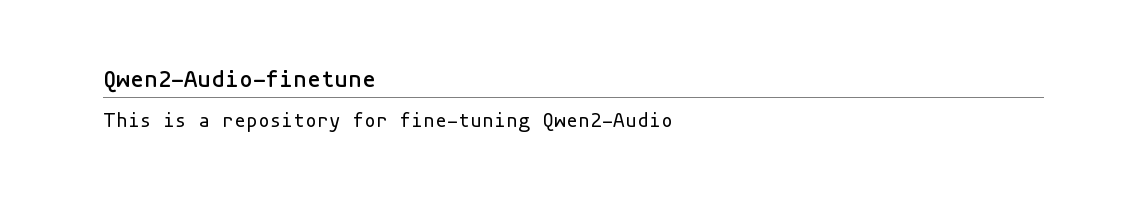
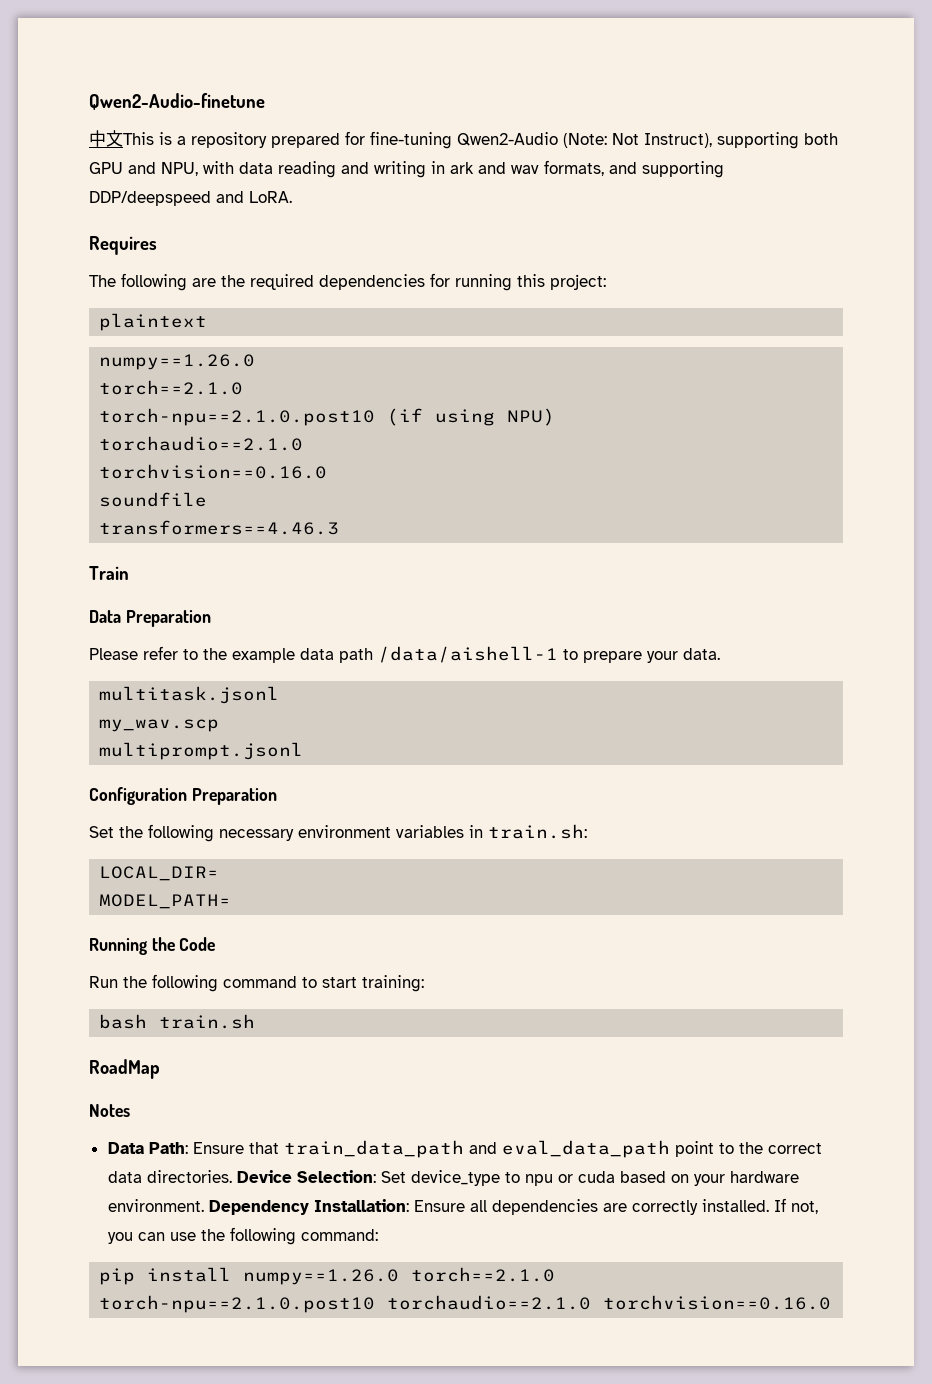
- This is a repository for fine-tuning Qwen2-Audio
+ 中文This is a repository prepared for fine-tuning Qwen2-Audio (Note: Not Instruct), supporting both GPU and NPU, with data reading and writing in ark and wav formats, and supporting DDP/deepspeed and LoRA.
+ Requires
+ The following are the required dependencies for running this project:
+ plaintext
+ numpy==1.26.0
+ torch==2.1.0
+ torch-npu==2.1.0.post10 (if using NPU)
+ torchaudio==2.1.0
+ torchvision==0.16.0
+ soundfile
+ transformers==4.46.3
+ Train
+ Data Preparation
+ Please refer to the example data path /data/aishell-1 to prepare your data.
+ multitask.jsonl
+ my_wav.scp
+ multiprompt.jsonl
+ Configuration Preparation
+ Set the following necessary environment variables in train.sh:
+ LOCAL_DIR=
+ MODEL_PATH=
+ Running the Code
+ Run the following command to start training:
+ bash train.sh
+ RoadMap
+ Notes
+ Data Path: Ensure that train_data_path and eval_data_path point to the correct data directories. Device Selection: Set device_type to npu or cuda based on your hardware environment. Dependency Installation: Ensure all dependencies are correctly installed. If not, you can use the following command:
+ pip install numpy==1.26.0 torch==2.1.0 torch-npu==2.1.0.post10 torchaudio==2.1.0 torchvision==0.16.0

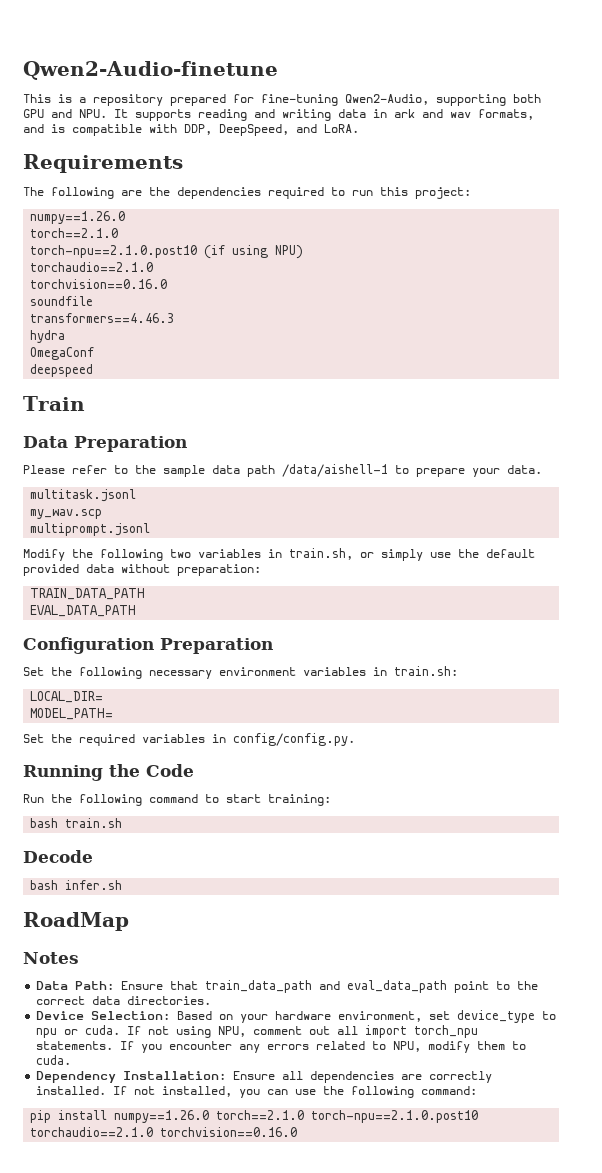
- 中文This is a repository prepared for fine-tuning Qwen2-Audio (Note: Not Instruct), supporting both GPU and NPU, with data reading and writing in ark and wav formats, and supporting DDP/deepspeed and LoRA.
+ This is a repository prepared for fine-tuning Qwen2-Audio, supporting both GPU and NPU. It supports reading and writing data in ark and wav formats, and is compatible with DDP, DeepSpeed, and LoRA.
- Requires
+ Requirements
- The following are the required dependencies for running this project:
+ The following are the dependencies required to run this project:
- plaintext
+ hydra
+ OmegaConf
+ deepspeed
- Please refer to the example data path /data/aishell-1 to prepare your data.
+ Please refer to the sample data path /data/aishell-1 to prepare your data.
+ Modify the following two variables in train.sh, or simply use the default provided data without preparation:
+ TRAIN_DATA_PATH
+ EVAL_DATA_PATH
+ Set the required variables in config/config.py.
+ Decode
+ bash infer.sh
- Data Path: Ensure that train_data_path and eval_data_path point to the correct data directories. Device Selection: Set device_type to npu or cuda based on your hardware environment. Dependency Installation: Ensure all dependencies are correctly installed.
+ Data Path: Ensure that train_data_path and eval_data_path point to the correct data directories.
+ Device Selection: Based on your hardware environment, set device_type to npu or cuda. If not using NPU, comment out all import torch_npu statements. If you encounter any errors related to NPU, modify them to cuda.
+ Dependency Installation: Ensure all dependencies are correctly installed.
- If not, you can use the following command:
+ If not installed, you can use the following command:

